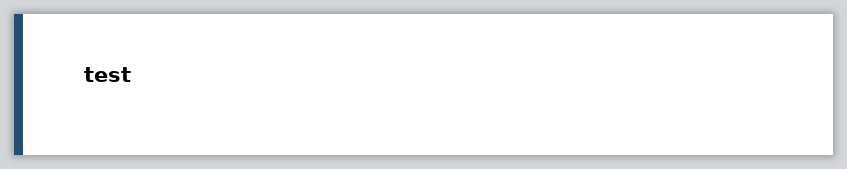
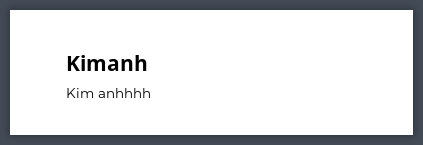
- test
+ Kimanh
+ Kim anhhhh

